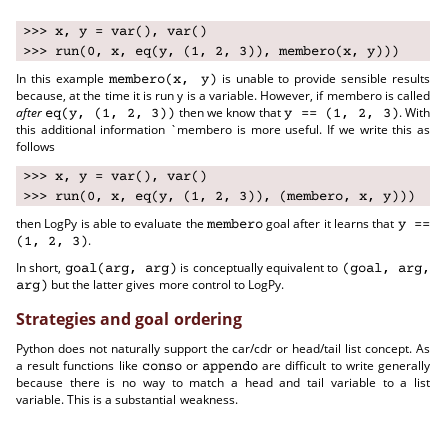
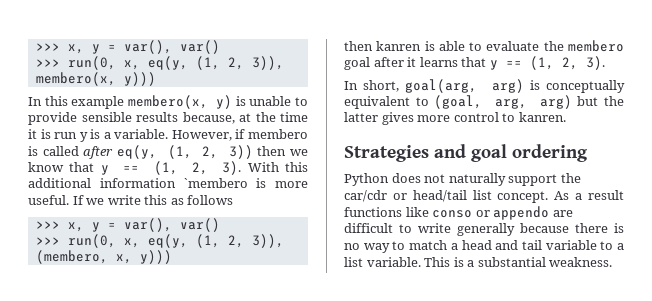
- then LogPy is able to evaluate the membero goal after it learns that y == (1, 2, 3).
+ then kanren is able to evaluate the membero goal after it learns that y == (1, 2, 3).
- In short, goal(arg, arg) is conceptually equivalent to (goal, arg, arg) but the latter gives more control to LogPy.
+ In short, goal(arg, arg) is conceptually equivalent to (goal, arg, arg) but the latter gives more control to kanren.

